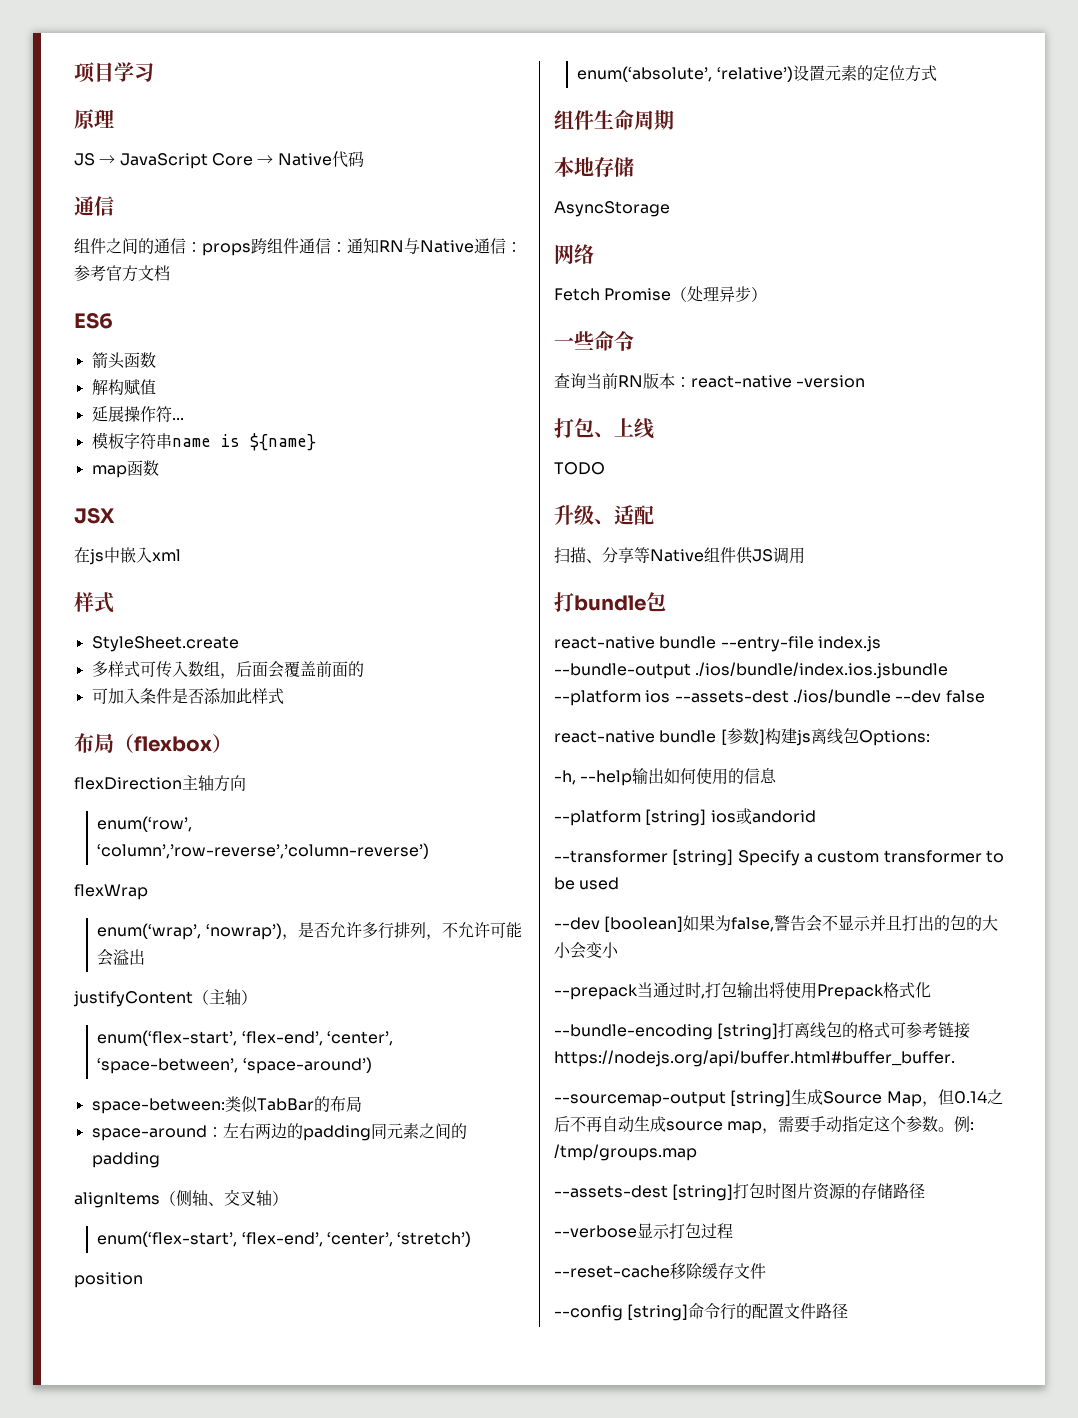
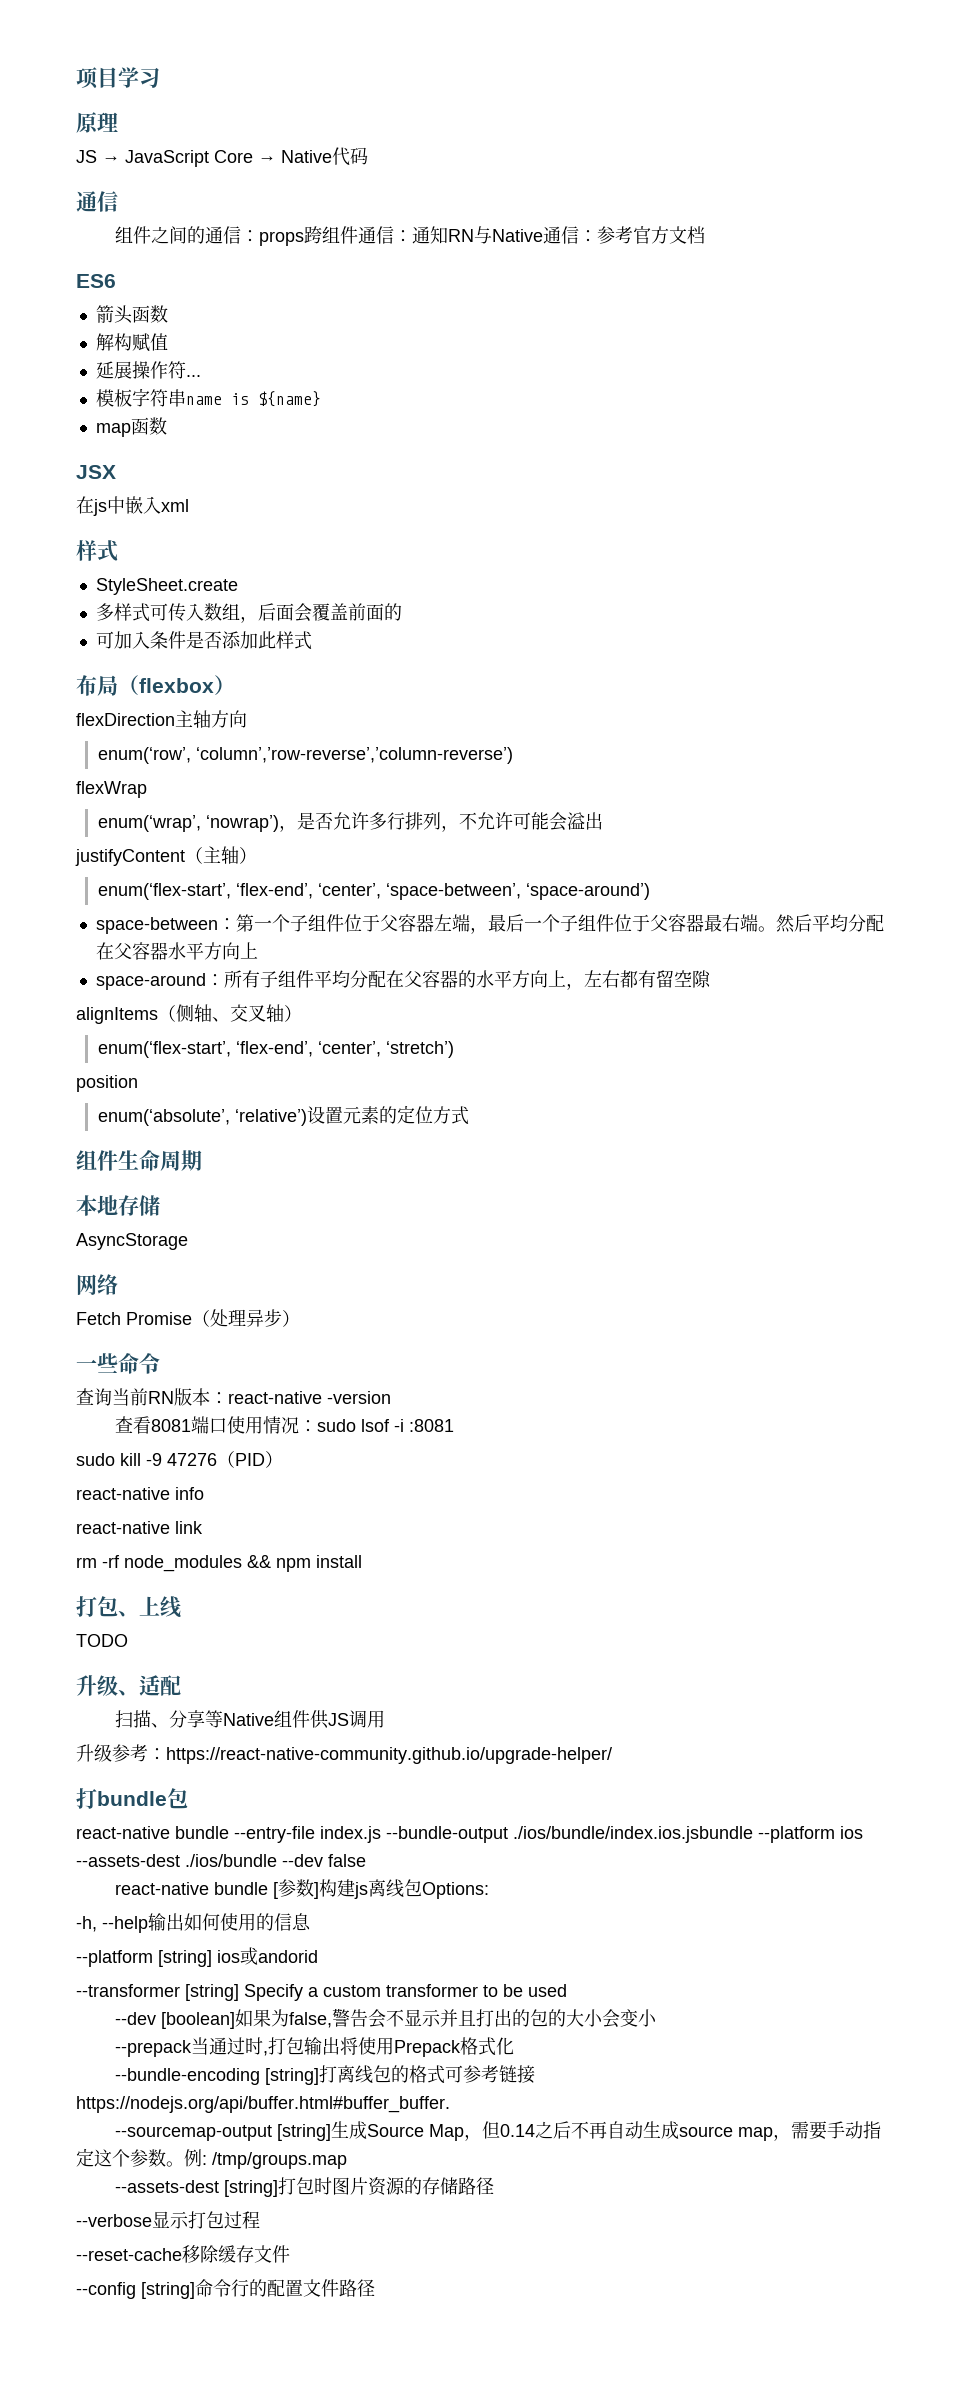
- space-between:类似TabBar的布局
- space-around：左右两边的padding同元素之间的padding
+ space-between：第一个子组件位于父容器左端，最后一个子组件位于父容器最右端。然后平均分配在父容器水平方向上
+ space-around：所有子组件平均分配在父容器的水平方向上，左右都有留空隙
+ 查看8081端口使用情况：sudo lsof -i :8081
+ sudo kill -9 47276（PID）
+ react-native info
+ react-native link
+ rm -rf node_modules && npm install
+ 升级参考：https://react-native-community.github.io/upgrade-helper/

